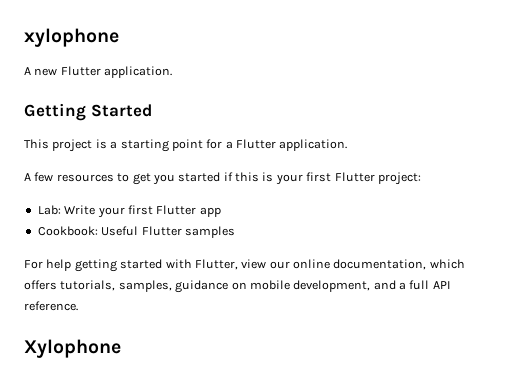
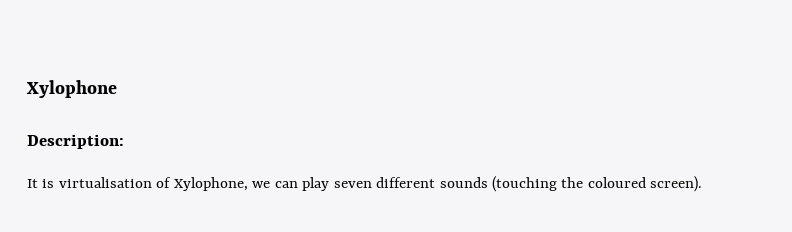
- xylophone
- A new Flutter application.
- Getting Started
- This project is a starting point for a Flutter application.
- A few resources to get you started if this is your first Flutter project:
- Lab: Write your first Flutter app
- Cookbook: Useful Flutter samples
- For help getting started with Flutter, view our online documentation, which offers tutorials, samples, guidance on mobile development, and a full API reference.
  Xylophone
+ Description:
+ It is virtualisation of Xylophone, we can play seven different sounds (touching the coloured screen).

